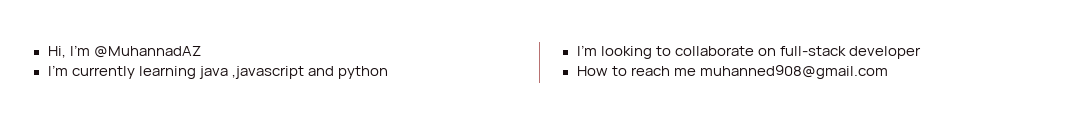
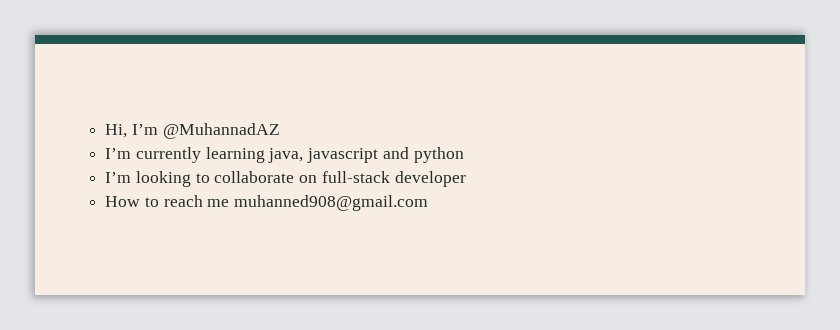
- I’m currently learning java ,javascript and python
+ I’m currently learning java, javascript and python

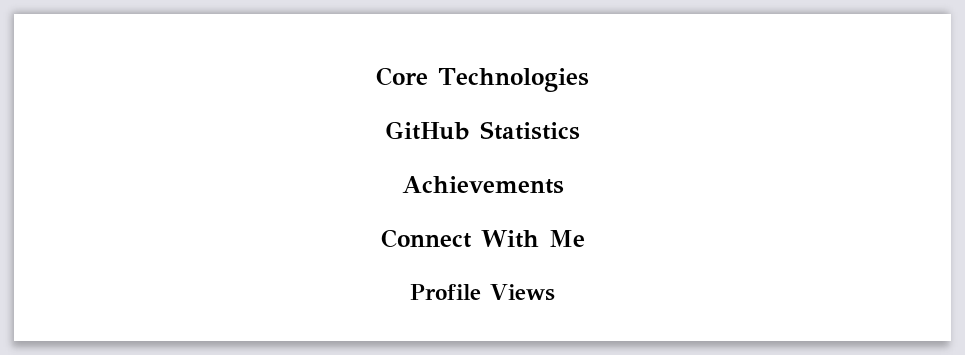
- Hi, I’m @MuhannadAZ
- I’m currently learning java, javascript and python
- I’m looking to collaborate on full-stack developer
- How to reach me muhanned908@gmail.com
+ Core Technologies
+ GitHub Statistics
+ Achievements
+ Connect With Me
+ Profile Views

